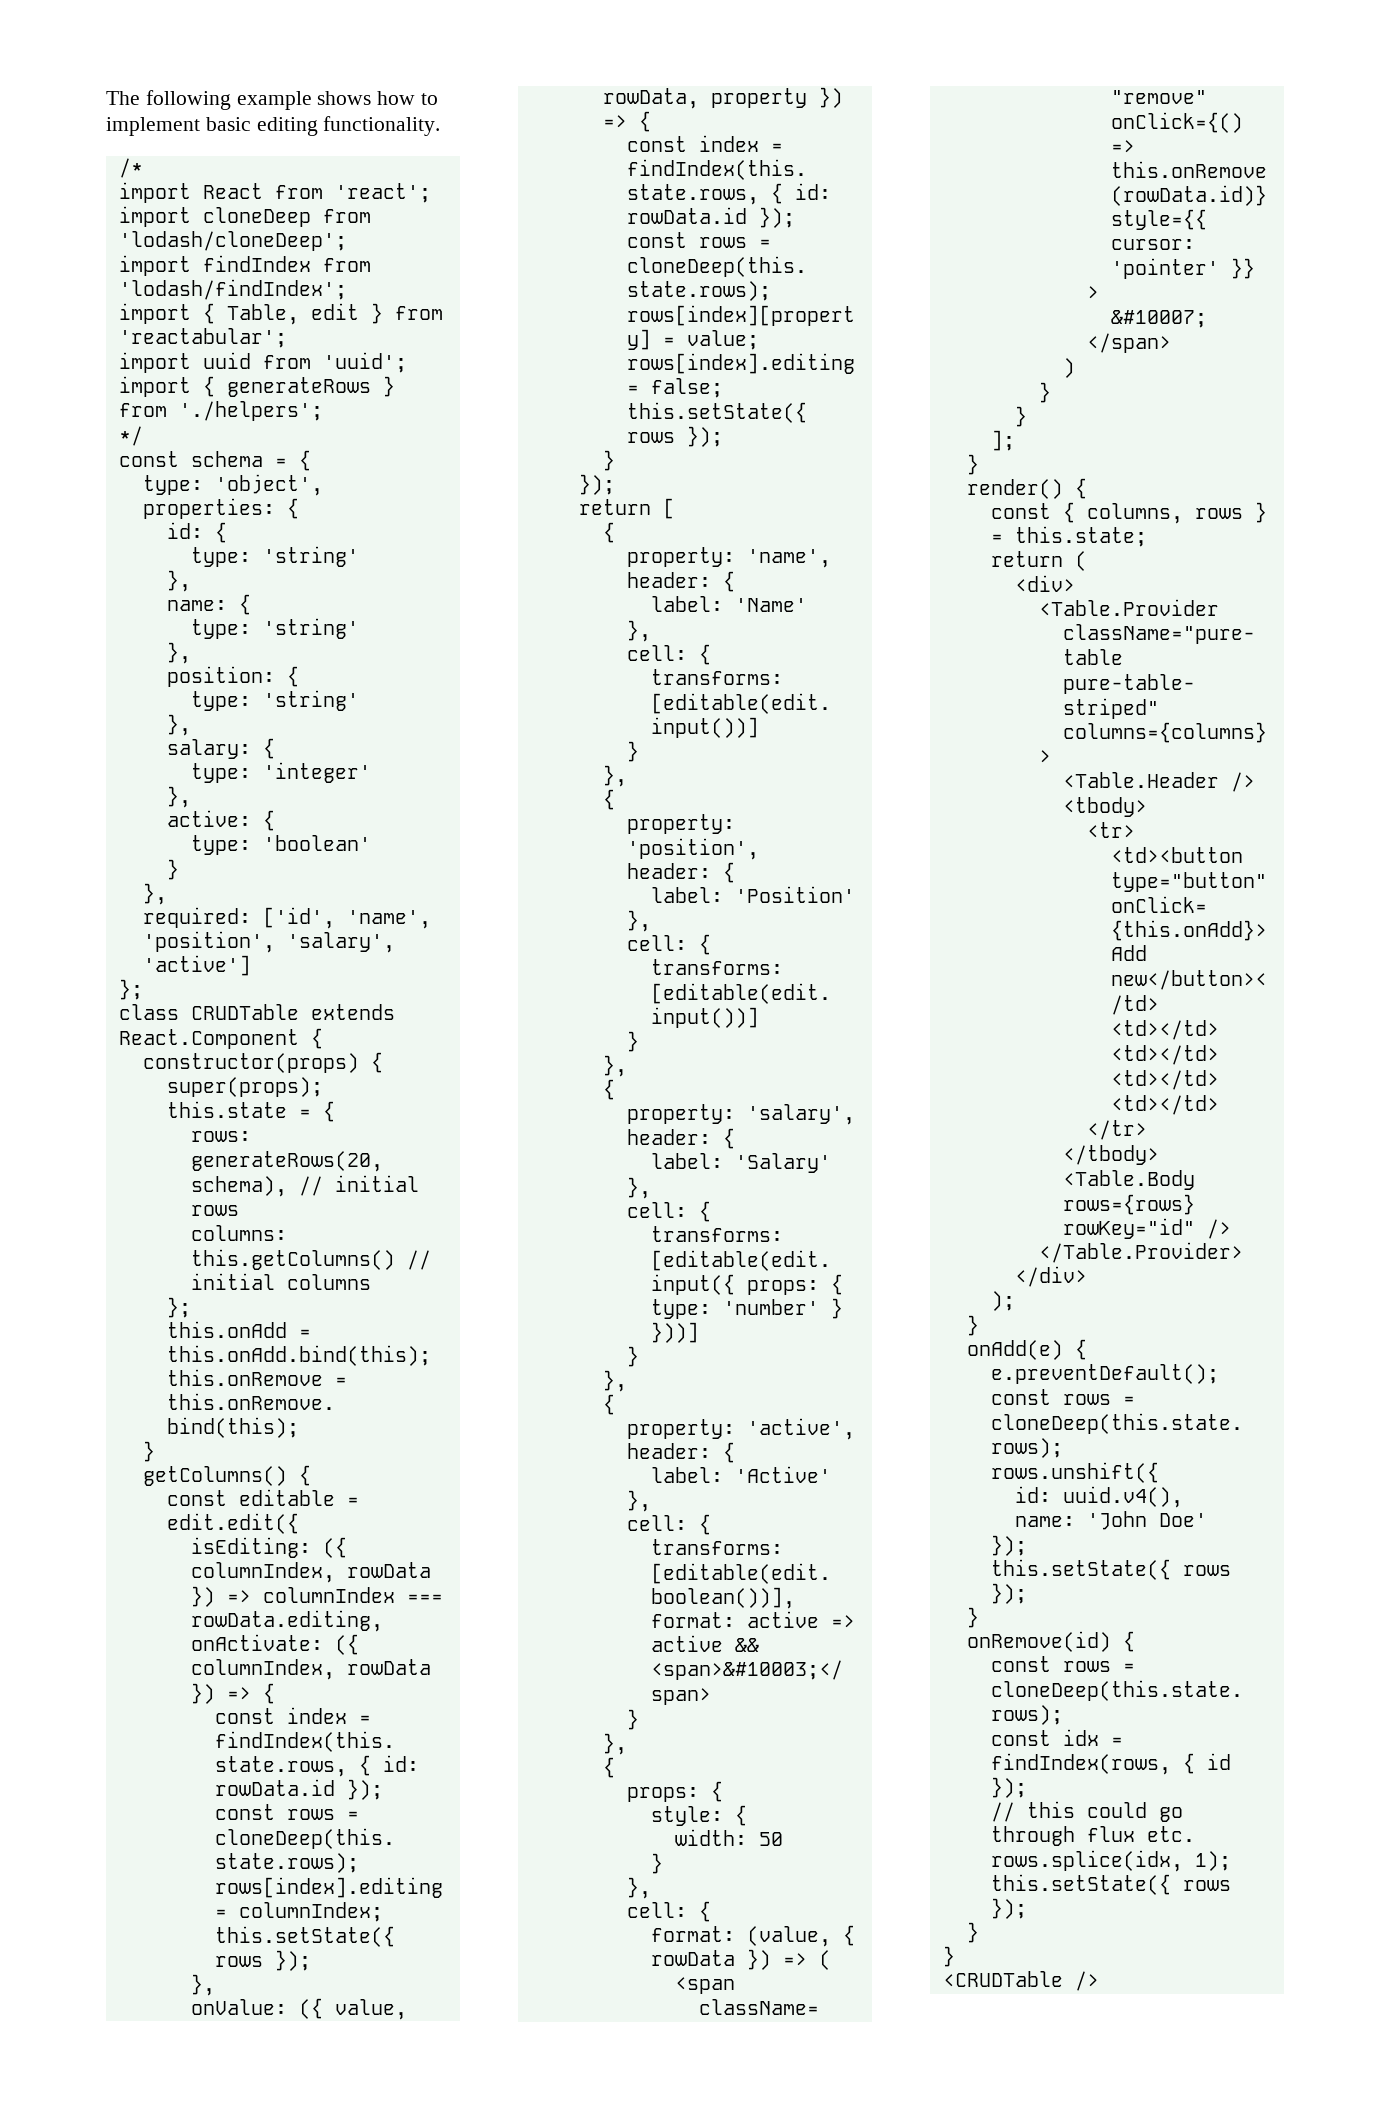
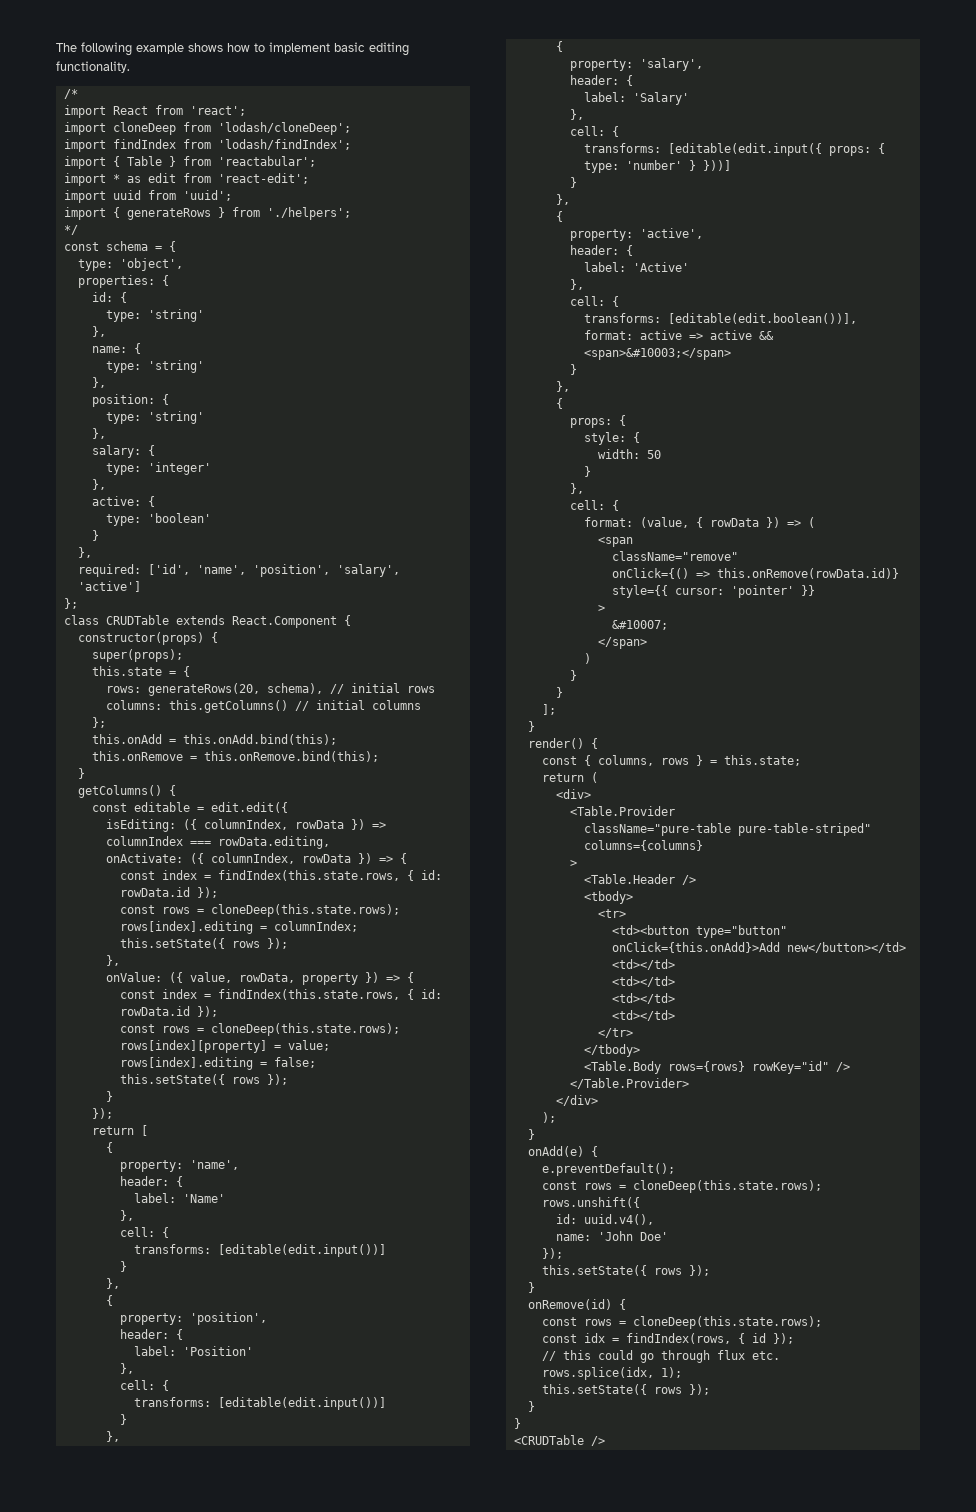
- import { Table, edit } from 'reactabular';
+ import { Table } from 'reactabular';
+ import * as edit from 'react-edit';

